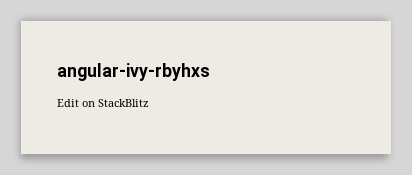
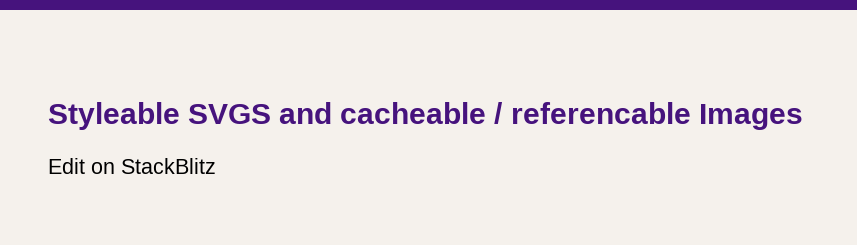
- angular-ivy-rbyhxs
+ Styleable SVGS and cacheable / referencable Images

